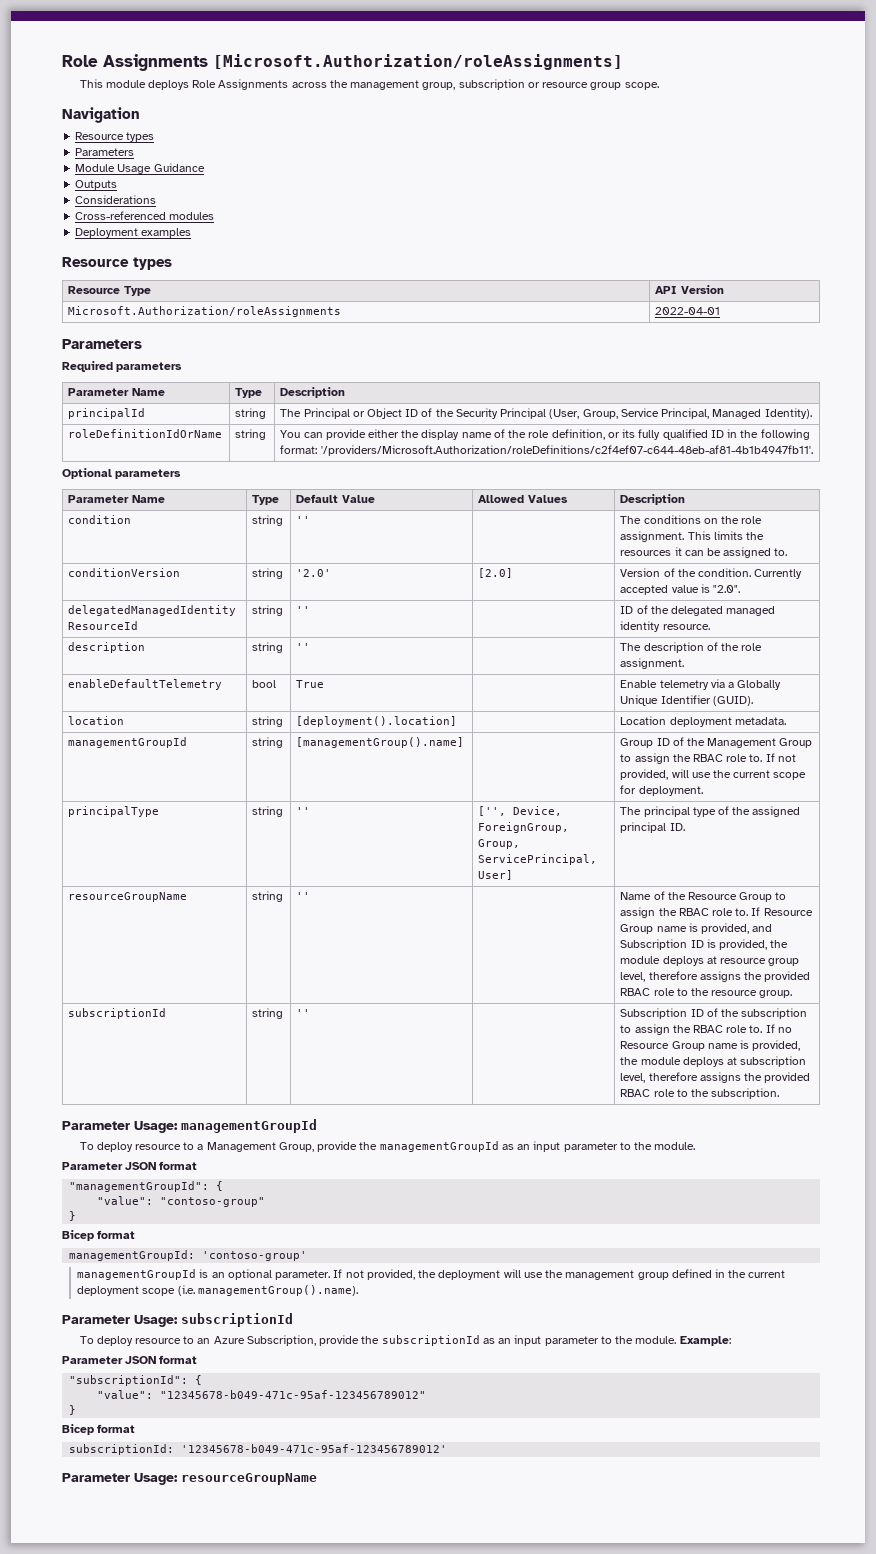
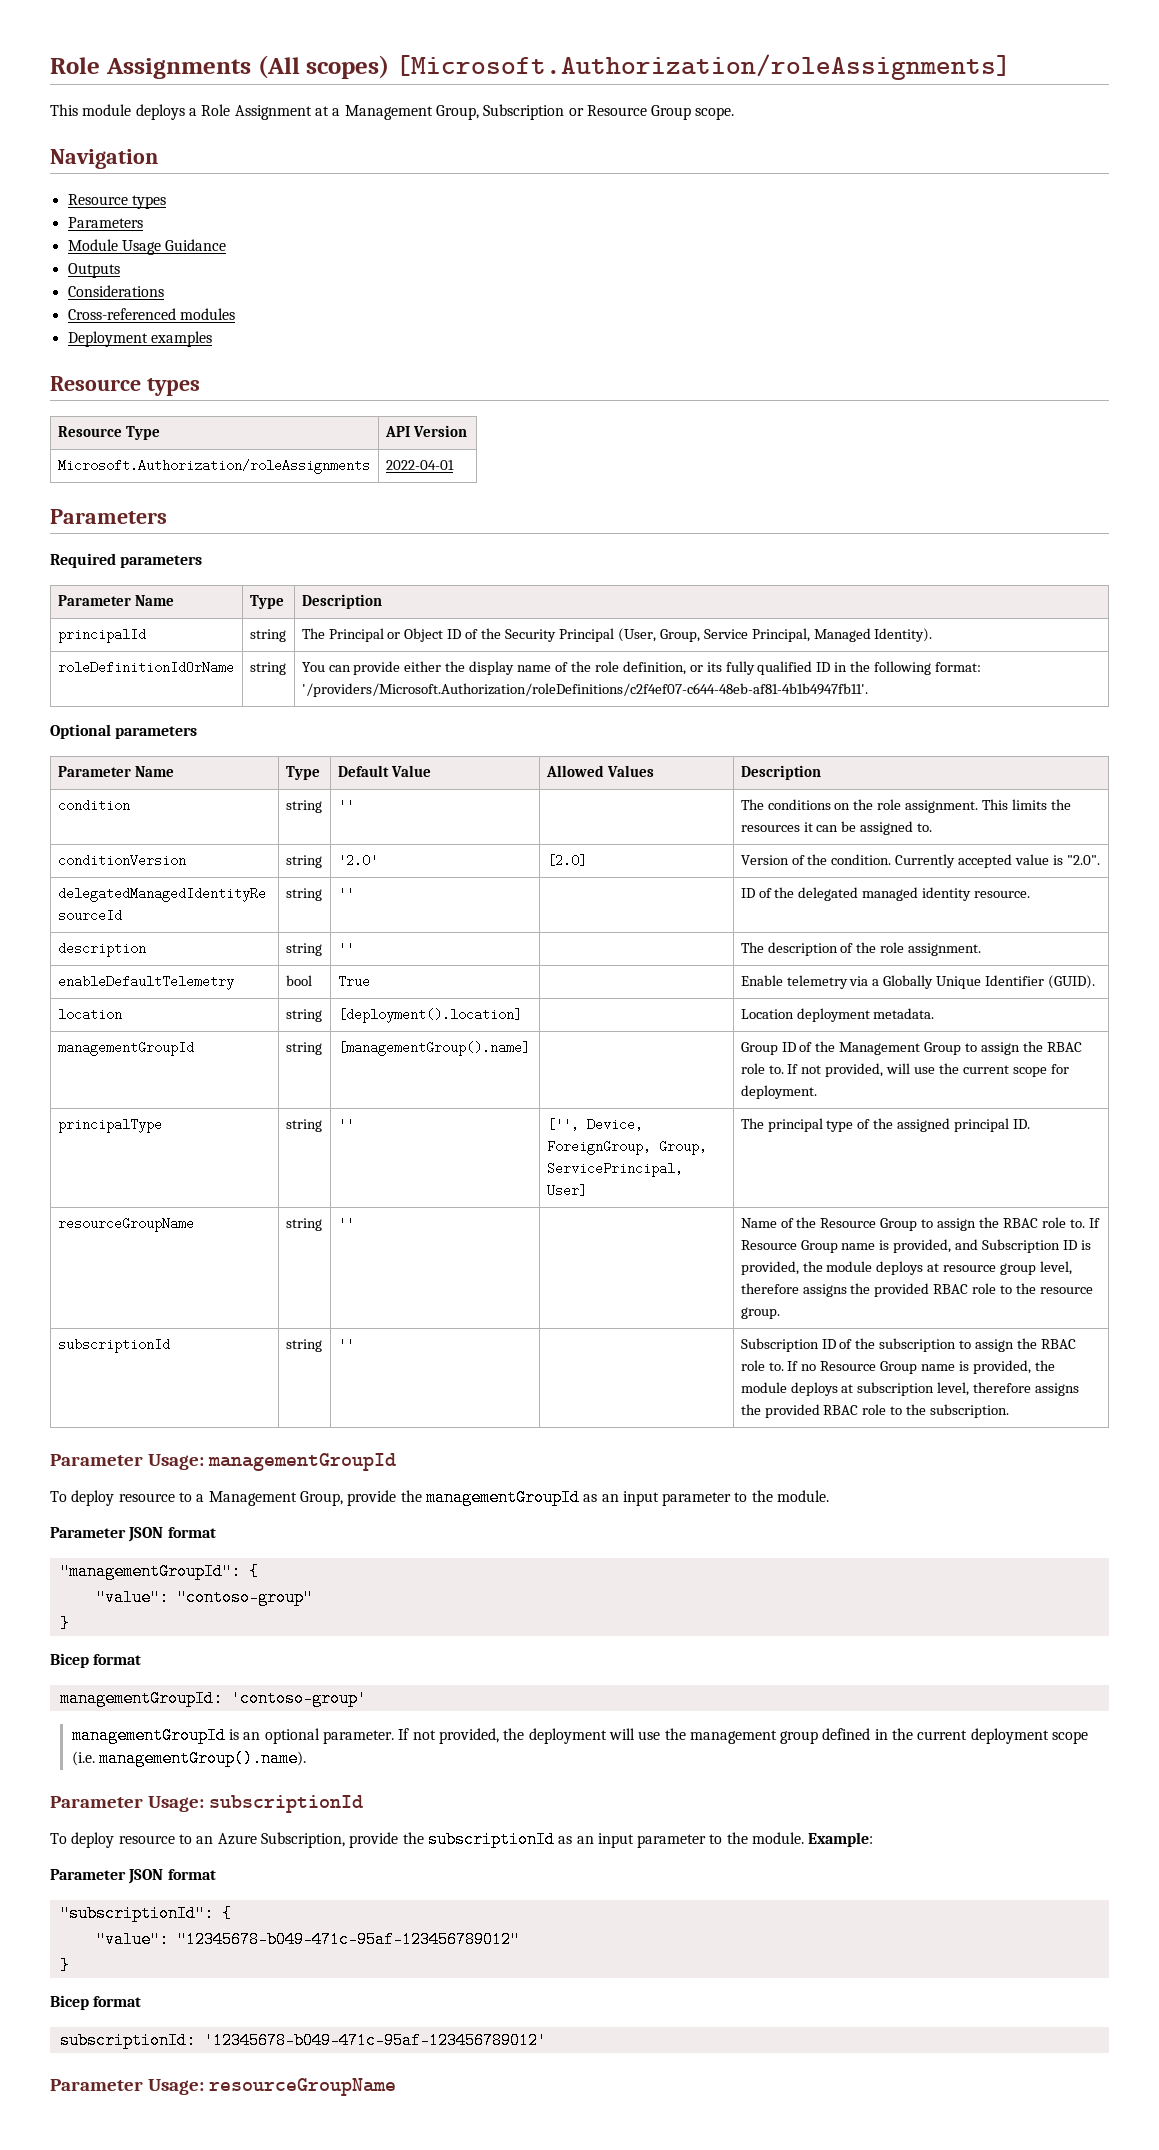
- Role Assignments [Microsoft.Authorization/roleAssignments]
+ Role Assignments (All scopes) [Microsoft.Authorization/roleAssignments]
- This module deploys Role Assignments across the management group, subscription or resource group scope.
+ This module deploys a Role Assignment at a Management Group, Subscription or Resource Group scope.

